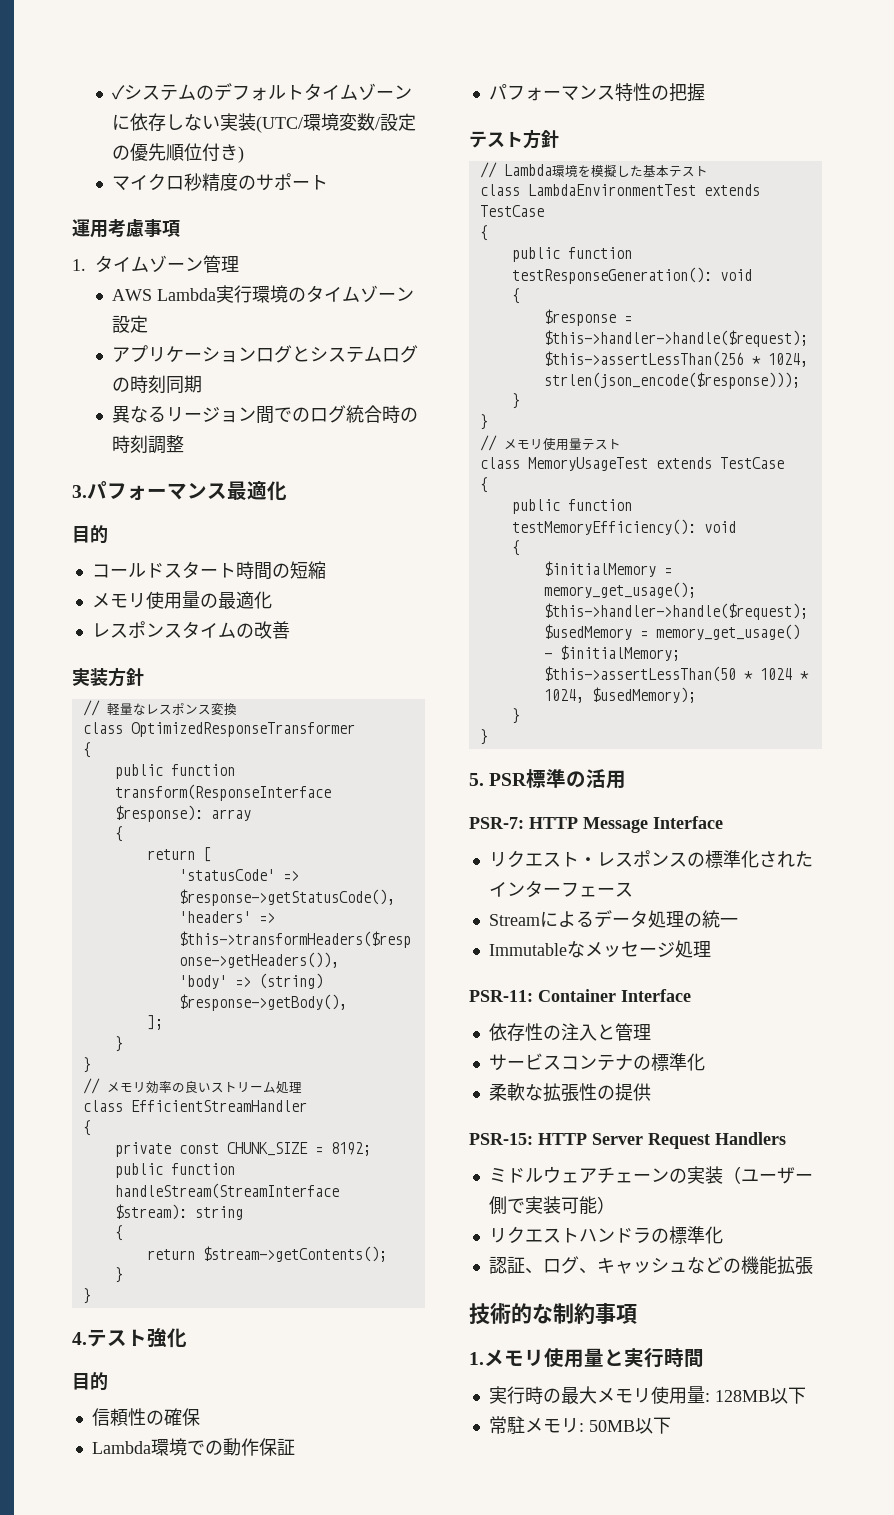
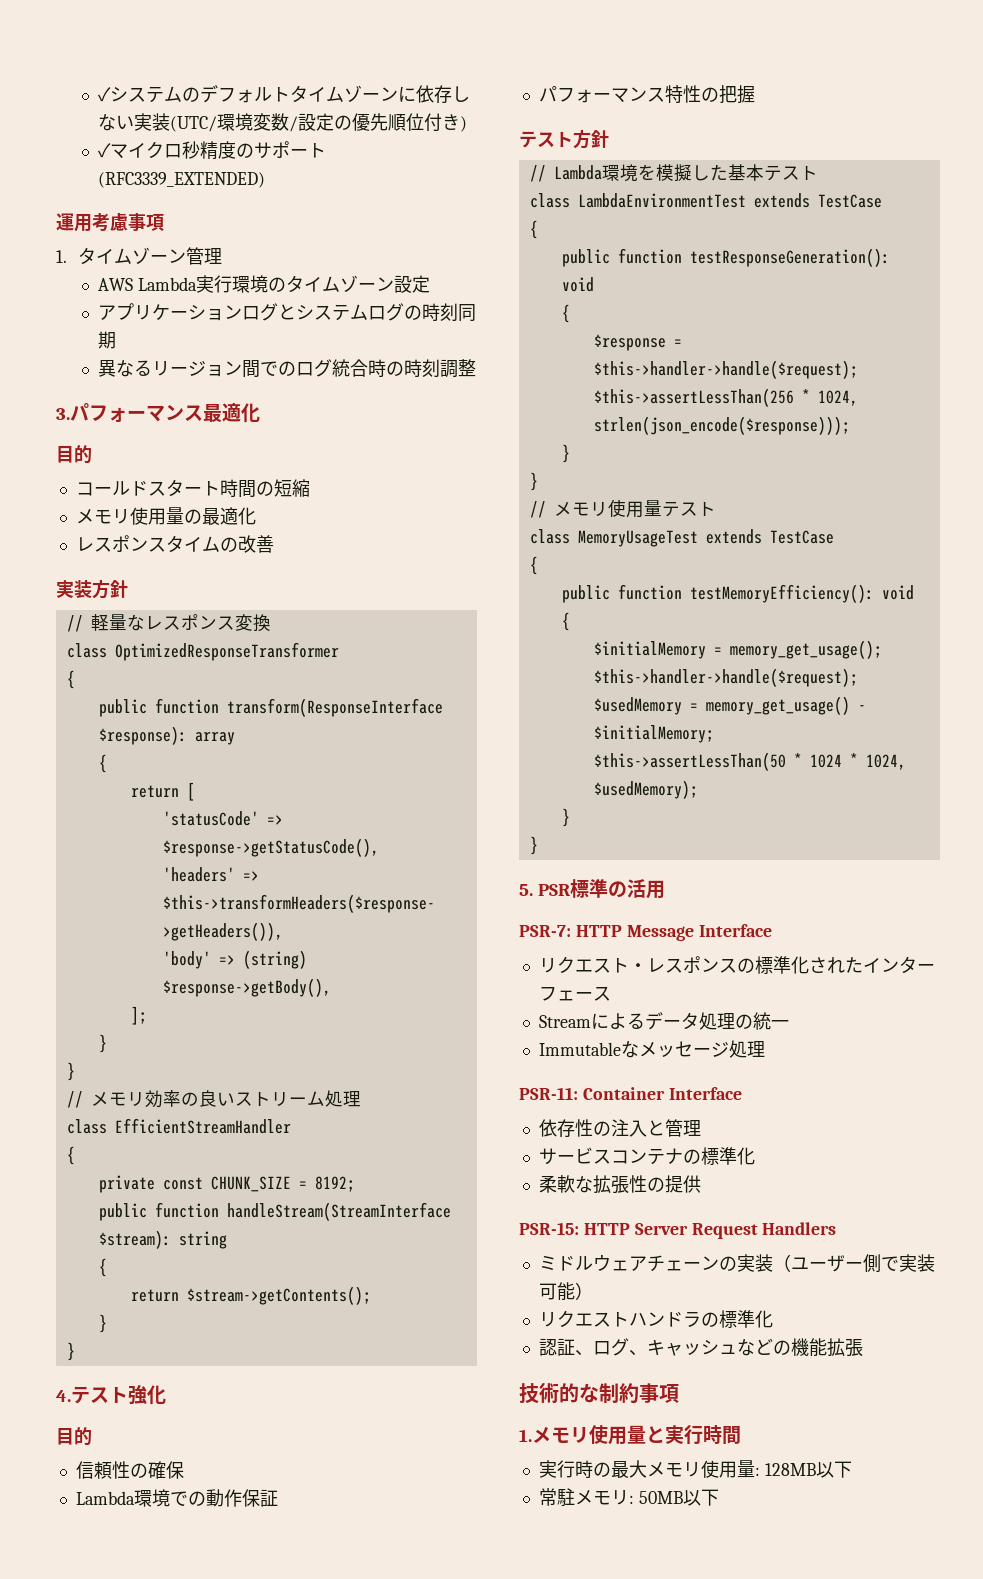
- マイクロ秒精度のサポート
+ ✓マイクロ秒精度のサポート(RFC3339_EXTENDED)

